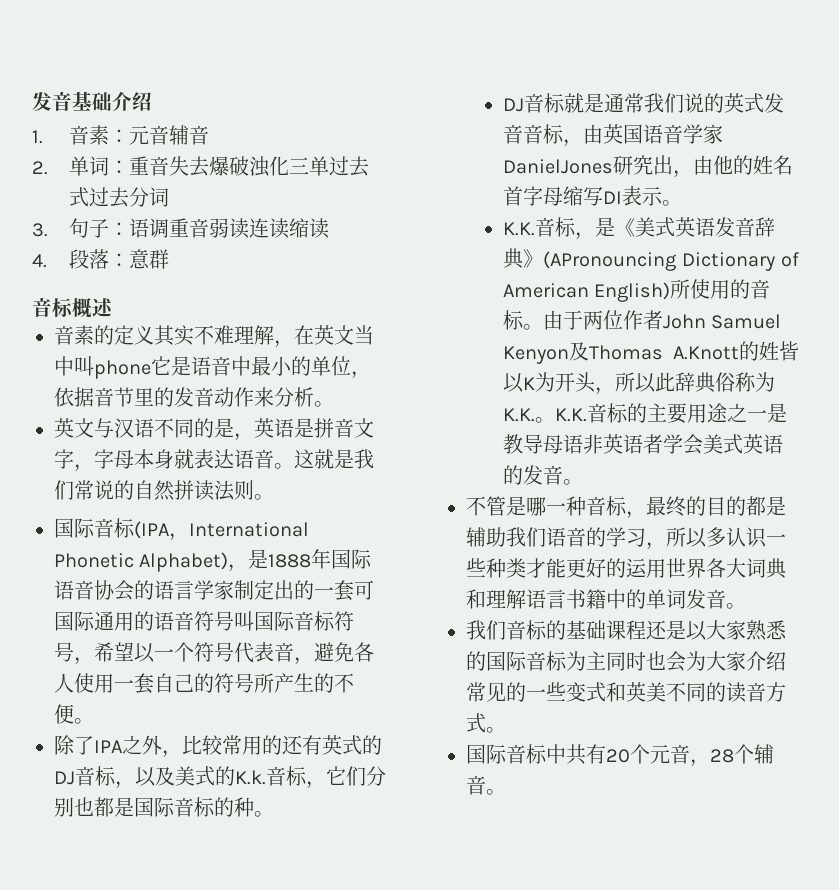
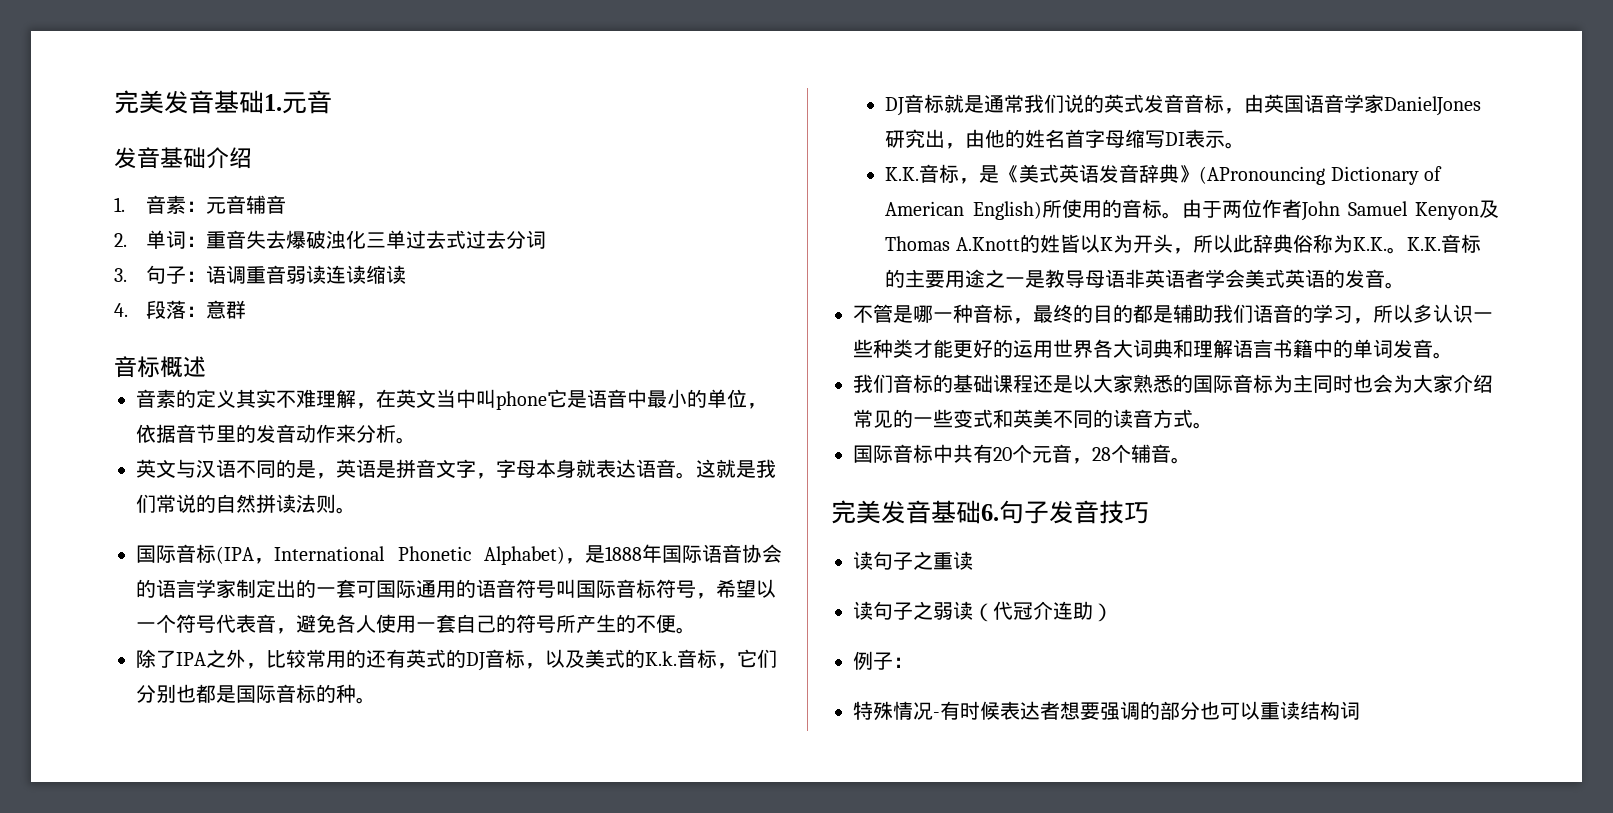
+ 完美发音基础1.元音
+ 完美发音基础6.句子发音技巧
+ 读句子之重读
+ 读句子之弱读（代冠介连助）
+ 例子：
+ 特殊情况-有时候表达者想要强调的部分也可以重读结构词

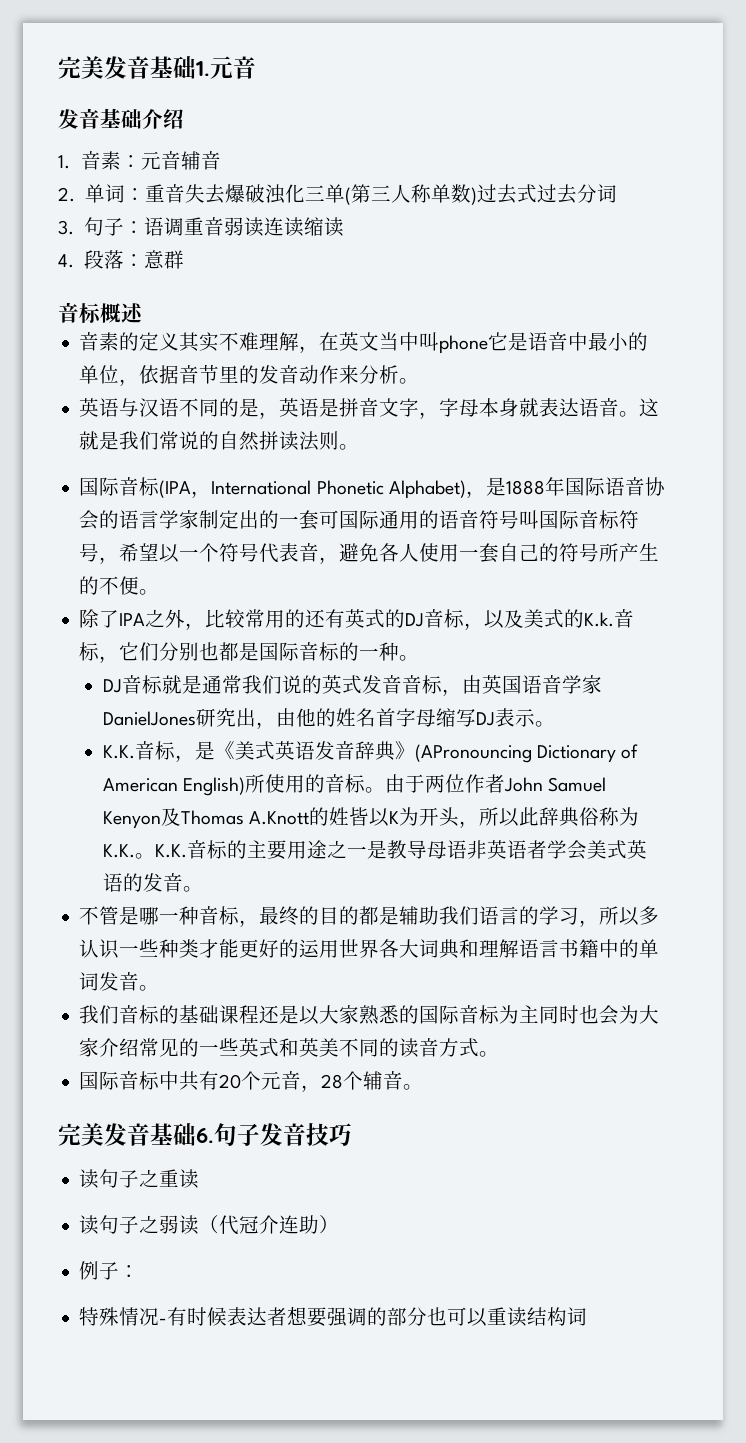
- 2.单词：重音失去爆破浊化三单过去式过去分词
+ 2.单词：重音失去爆破浊化三单(第三人称单数)过去式过去分词
- 英文与汉语不同的是，英语是拼音文字，字母本身就表达语音。
+ 英语与汉语不同的是，英语是拼音文字，字母本身就表达语音。
- 除了IPA之外，比较常用的还有英式的DJ音标，以及美式的K.k.音标，它们分别也都是国际音标的种。
+ 除了IPA之外，比较常用的还有英式的DJ音标，以及美式的K.k.音标，它们分别也都是国际音标的一种。
- DJ音标就是通常我们说的英式发音音标，由英国语音学家DanielJones研究出，由他的姓名首字母缩写DI表示。
+ DJ音标就是通常我们说的英式发音音标，由英国语音学家DanielJones研究出，由他的姓名首字母缩写DJ表示。
- 不管是哪一种音标，最终的目的都是辅助我们语音的学习，所以多认识一些种类才能更好的运用世界各大词典和理解语言书籍中的单词发音。
+ 不管是哪一种音标，最终的目的都是辅助我们语言的学习，所以多认识一些种类才能更好的运用世界各大词典和理解语言书籍中的单词发音。
- 我们音标的基础课程还是以大家熟悉的国际音标为主同时也会为大家介绍常见的一些变式和英美不同的读音方式。
+ 我们音标的基础课程还是以大家熟悉的国际音标为主同时也会为大家介绍常见的一些英式和英美不同的读音方式。

